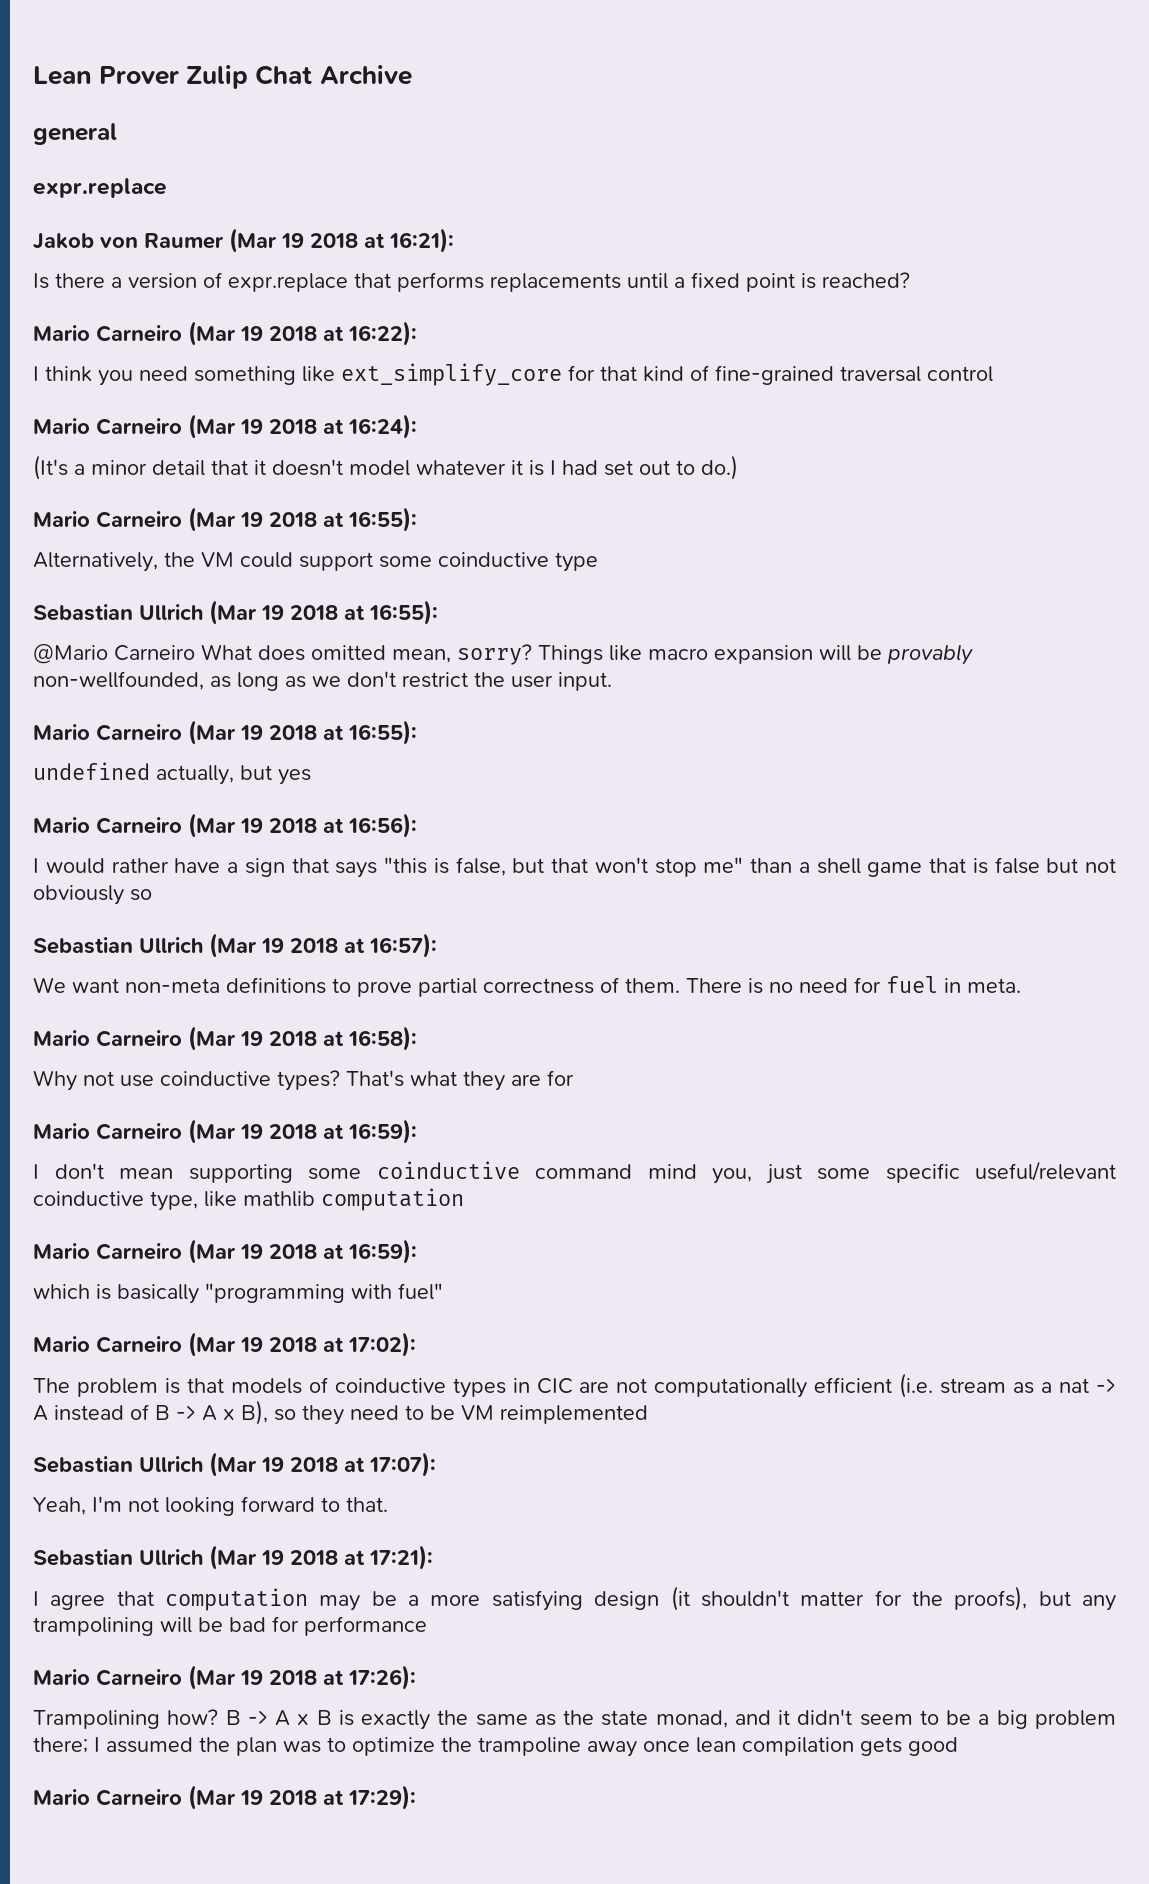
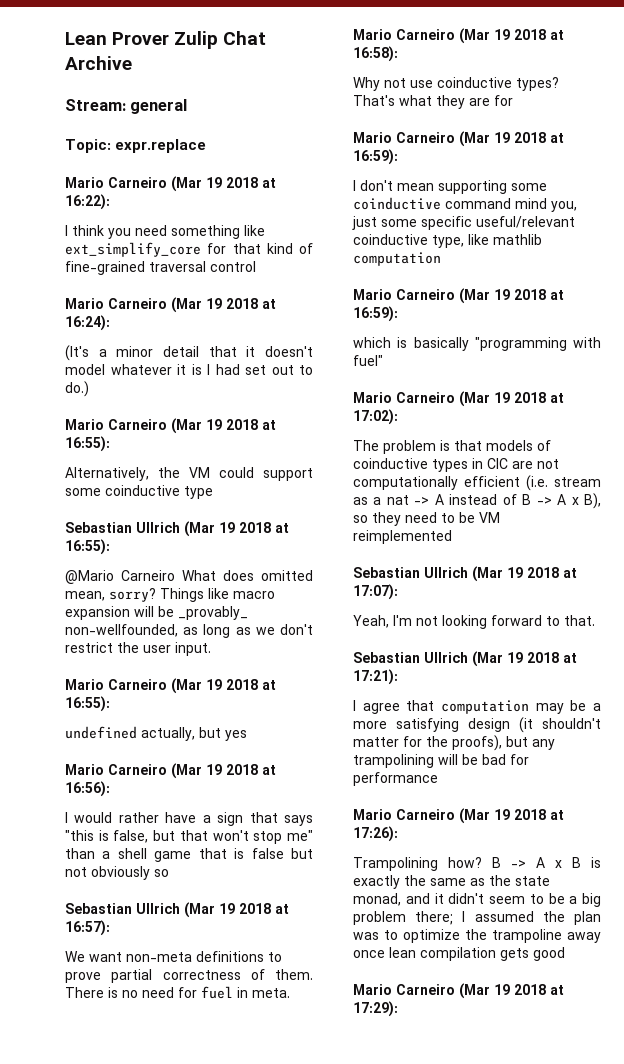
- general
- expr.replace
- Jakob von Raumer (Mar 19 2018 at 16:21):
- Is there a version of expr.replace that performs replacements until a fixed point is reached?
+ Stream: general
+ Topic: expr.replace
- Things like macro expansion will be provably non-wellfounded, as long as we don't restrict the user input.
+ Things like macro expansion will be _provably_ non-wellfounded, as long as we don't restrict the user input.

